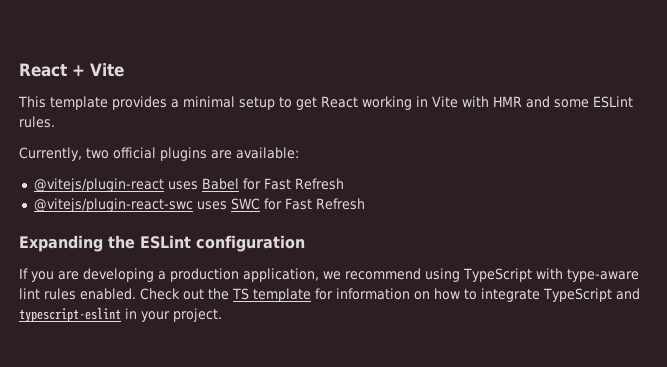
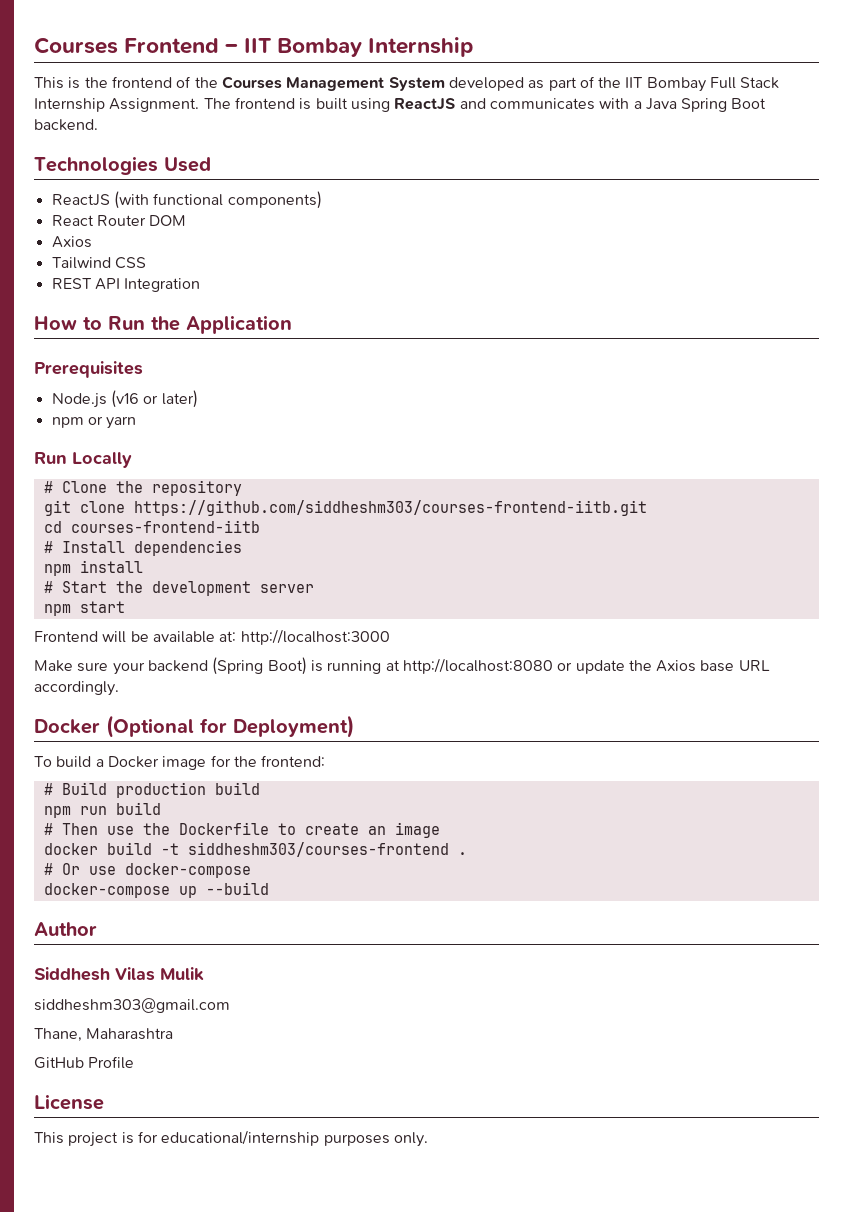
- React + Vite
- This template provides a minimal setup to get React working in Vite with HMR and some ESLint rules.
- Currently, two official plugins are available:
- @vitejs/plugin-react uses Babel for Fast Refresh
- @vitejs/plugin-react-swc uses SWC for Fast Refresh
- Expanding the ESLint configuration
- If you are developing a production application, we recommend using TypeScript with type-aware lint rules enabled. Check out the TS template for information on how to integrate TypeScript and typescript-eslint in your project.
+ Courses Frontend – IIT Bombay Internship
+ This is the frontend of the Courses Management System developed as part of the IIT Bombay Full Stack Internship Assignment. The frontend is built using ReactJS and communicates with a Java Spring Boot backend.
+ Technologies Used
+ ReactJS (with functional components)
+ React Router DOM
+ Axios
+ Tailwind CSS
+ REST API Integration
+ How to Run the Application
+ Prerequisites
+ Node.js (v16 or later)
+ npm or yarn
+ Run Locally
+ # Clone the repository
+ git clone https://github.com/siddheshm303/courses-frontend-iitb.git
+ cd courses-frontend-iitb
+ # Install dependencies
+ npm install
+ # Start the development server
+ npm start
+ Frontend will be available at: http://localhost:3000
+ Make sure your backend (Spring Boot) is running at http://localhost:8080 or update the Axios base URL accordingly.
+ Docker (Optional for Deployment)
+ To build a Docker image for the frontend:
+ # Build production build
+ npm run build
+ # Then use the Dockerfile to create an image
+ docker build -t siddheshm303/courses-frontend .
+ # Or use docker-compose
+ docker-compose up --build
+ Author
+ Siddhesh Vilas Mulik
+ siddheshm303@gmail.com
+ Thane, Maharashtra
+ GitHub Profile
+ License
+ This project is for educational/internship purposes only.

